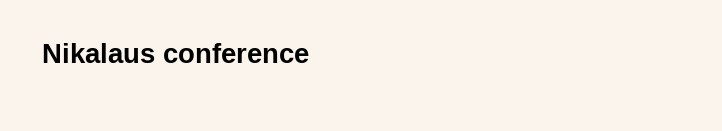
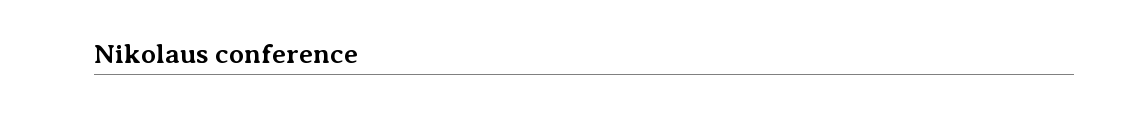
- Nikalaus conference
+ Nikolaus conference

